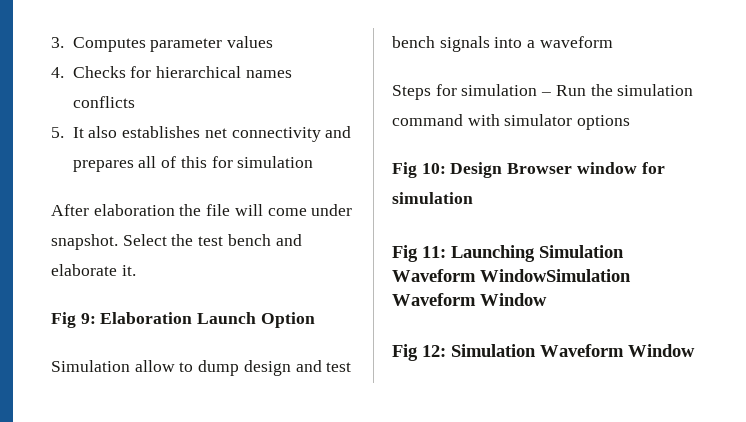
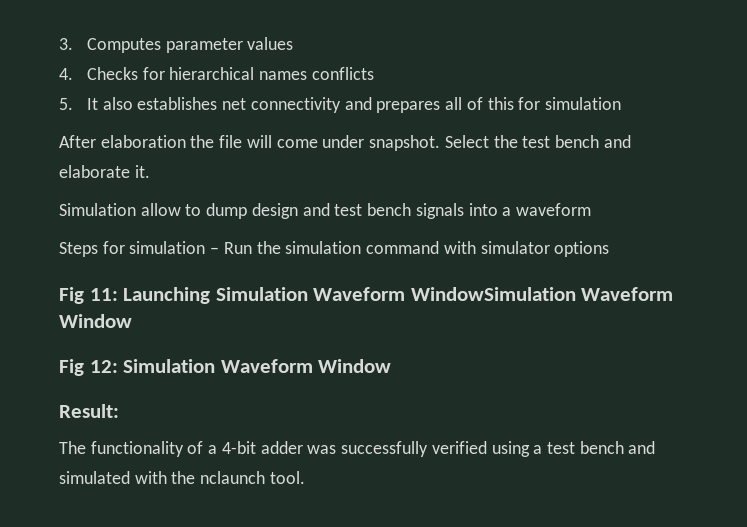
- Fig 9: Elaboration Launch Option
- Fig 10: Design Browser window for simulation
+ Result:
+ The functionality of a 4-bit adder was successfully verified using a test bench and simulated with the nclaunch tool.

